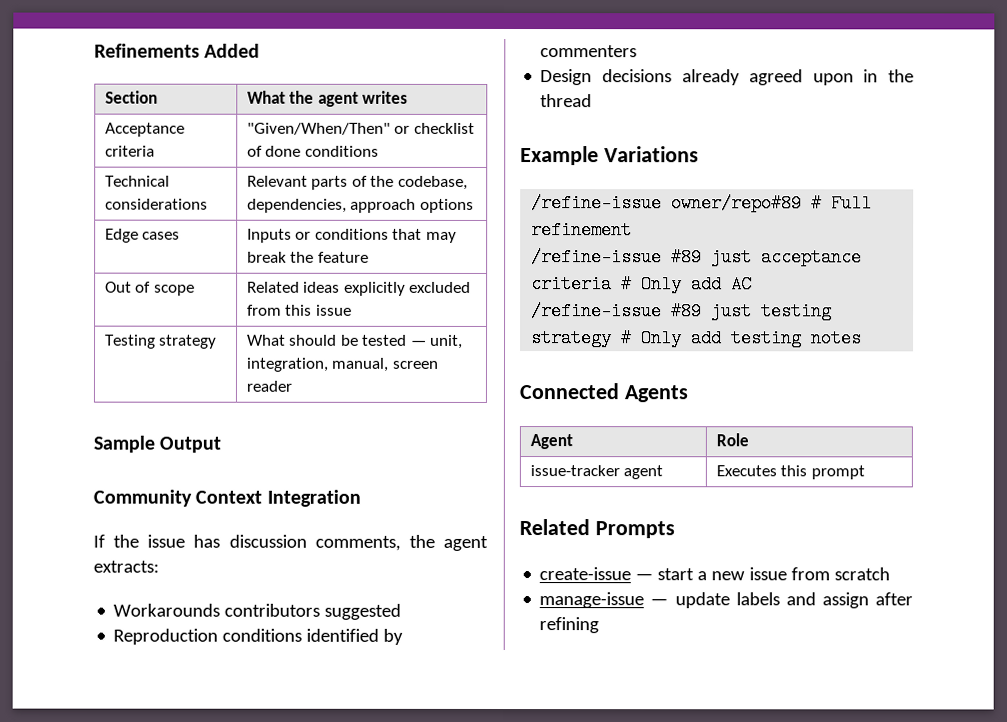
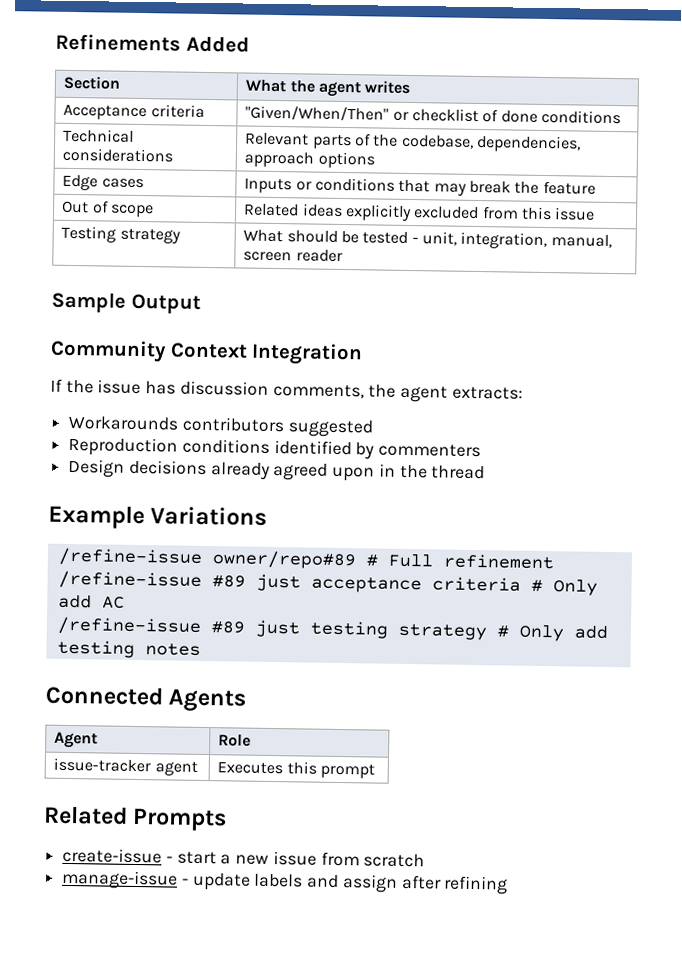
- Testing strategy | What should be tested — unit, integration, manual, screen reader
+ Testing strategy | What should be tested - unit, integration, manual, screen reader
- create-issue — start a new issue from scratch
+ create-issue - start a new issue from scratch
- manage-issue — update labels and assign after refining
+ manage-issue - update labels and assign after refining

